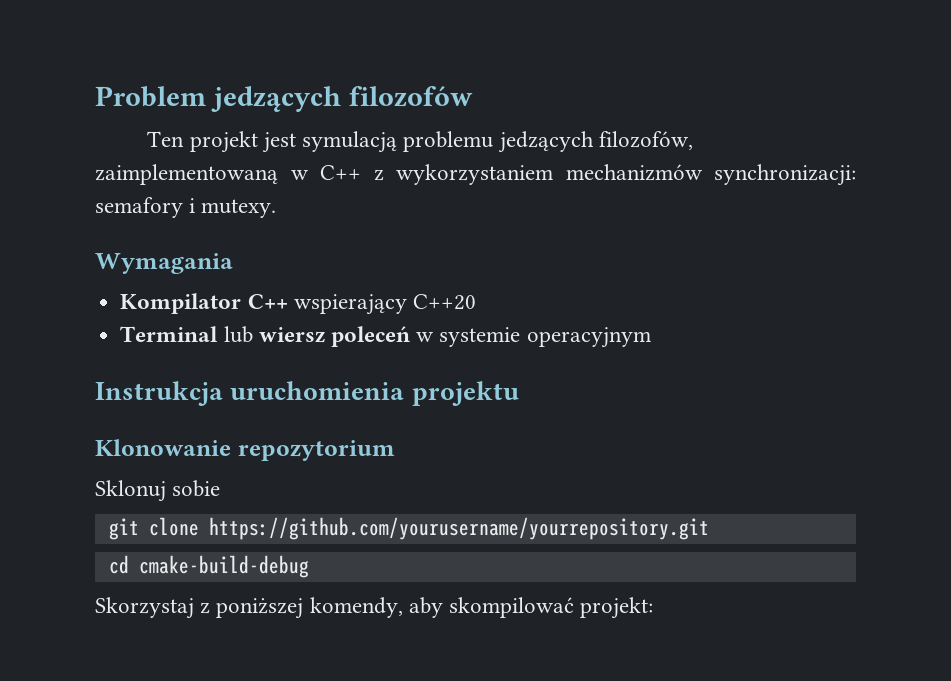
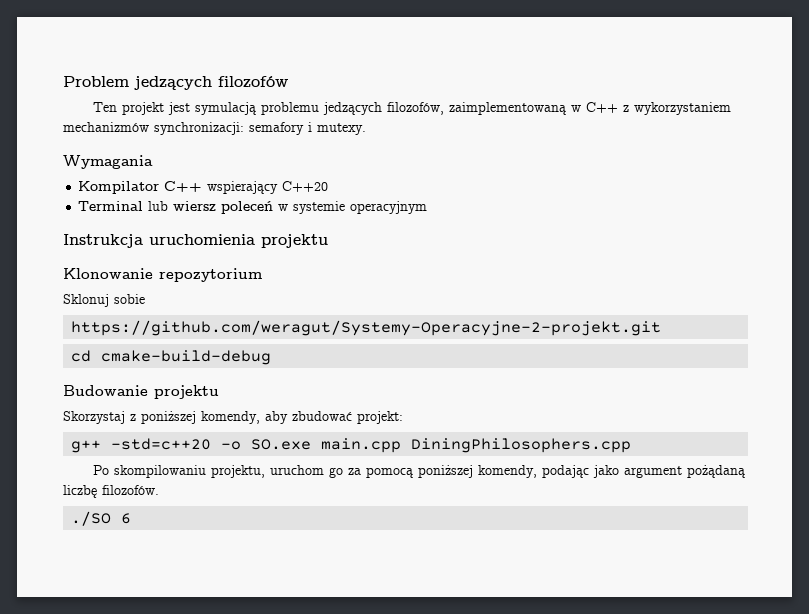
- git clone https://github.com/yourusername/yourrepository.git
+ https://github.com/weragut/Systemy-Operacyjne-2-projekt.git
+ Budowanie projektu
- Skorzystaj z poniższej komendy, aby skompilować projekt:
+ Skorzystaj z poniższej komendy, aby zbudować projekt:
+ g++ -std=c++20 -o SO.exe main.cpp DiningPhilosophers.cpp
+ Po skompilowaniu projektu, uruchom go za pomocą poniższej komendy, podając jako argument pożądaną liczbę filozofów.
+ ./SO 6

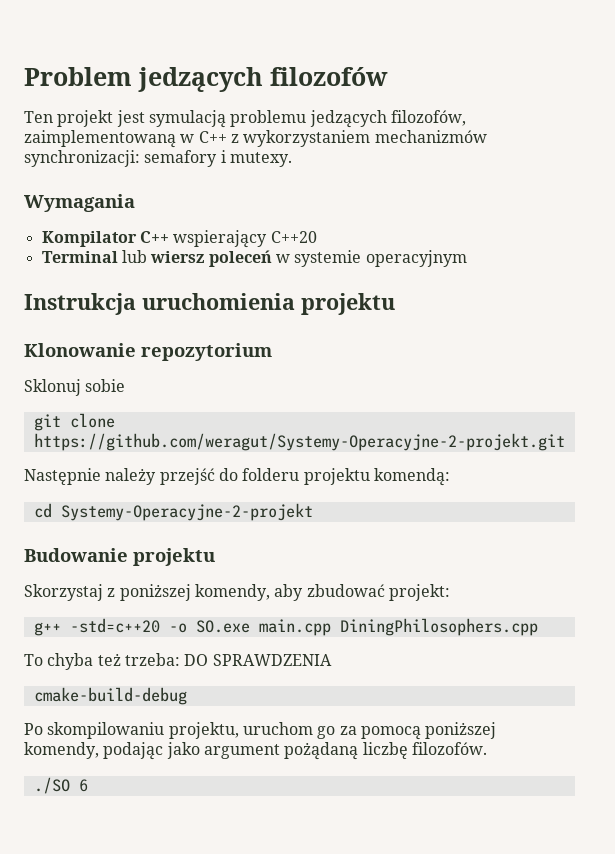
- https://github.com/weragut/Systemy-Operacyjne-2-projekt.git
+ git clone https://github.com/weragut/Systemy-Operacyjne-2-projekt.git
+ Następnie należy przejść do folderu projektu komendą:
- cd cmake-build-debug
+ cd Systemy-Operacyjne-2-projekt
+ To chyba też trzeba: DO SPRAWDZENIA
+ cmake-build-debug

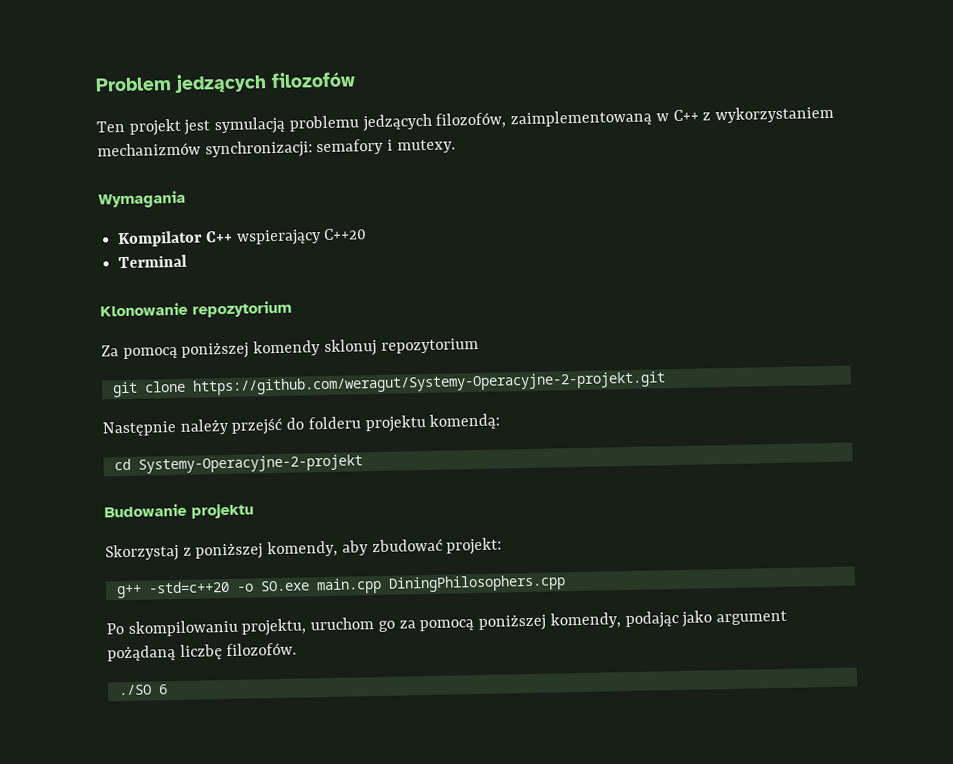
- Terminal lub wiersz poleceń w systemie operacyjnym
- Instrukcja uruchomienia projektu
+ Terminal
  Klonowanie repozytorium
- Sklonuj sobie
+ Za pomocą poniższej komendy sklonuj repozytorium
- To chyba też trzeba: DO SPRAWDZENIA
- cmake-build-debug

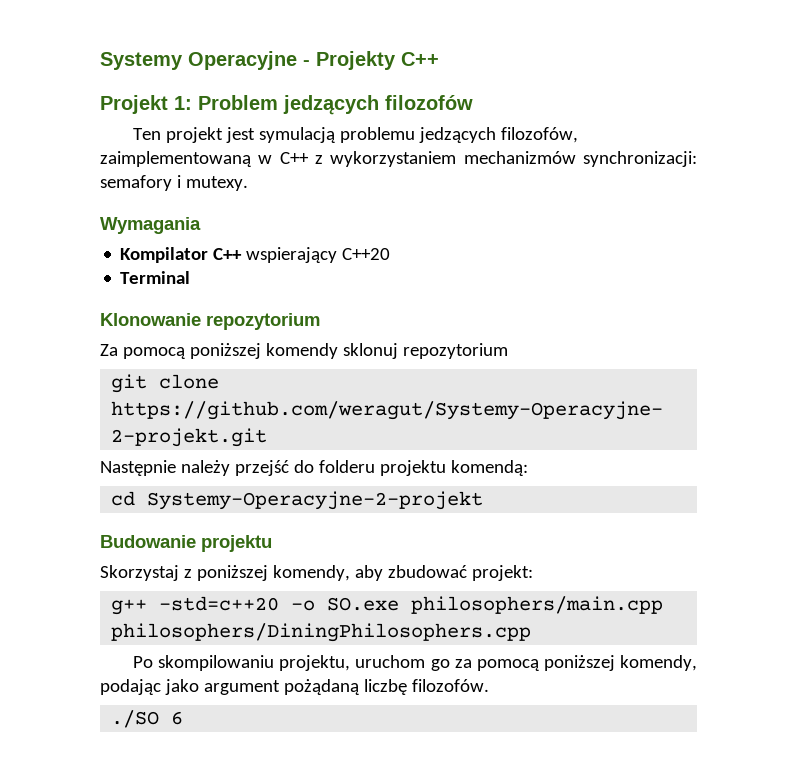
- Problem jedzących filozofów
+ Systemy Operacyjne - Projekty C++
+ Projekt 1: Problem jedzących filozofów
- g++ -std=c++20 -o SO.exe main.cpp DiningPhilosophers.cpp
+ g++ -std=c++20 -o SO.exe philosophers/main.cpp philosophers/DiningPhilosophers.cpp

